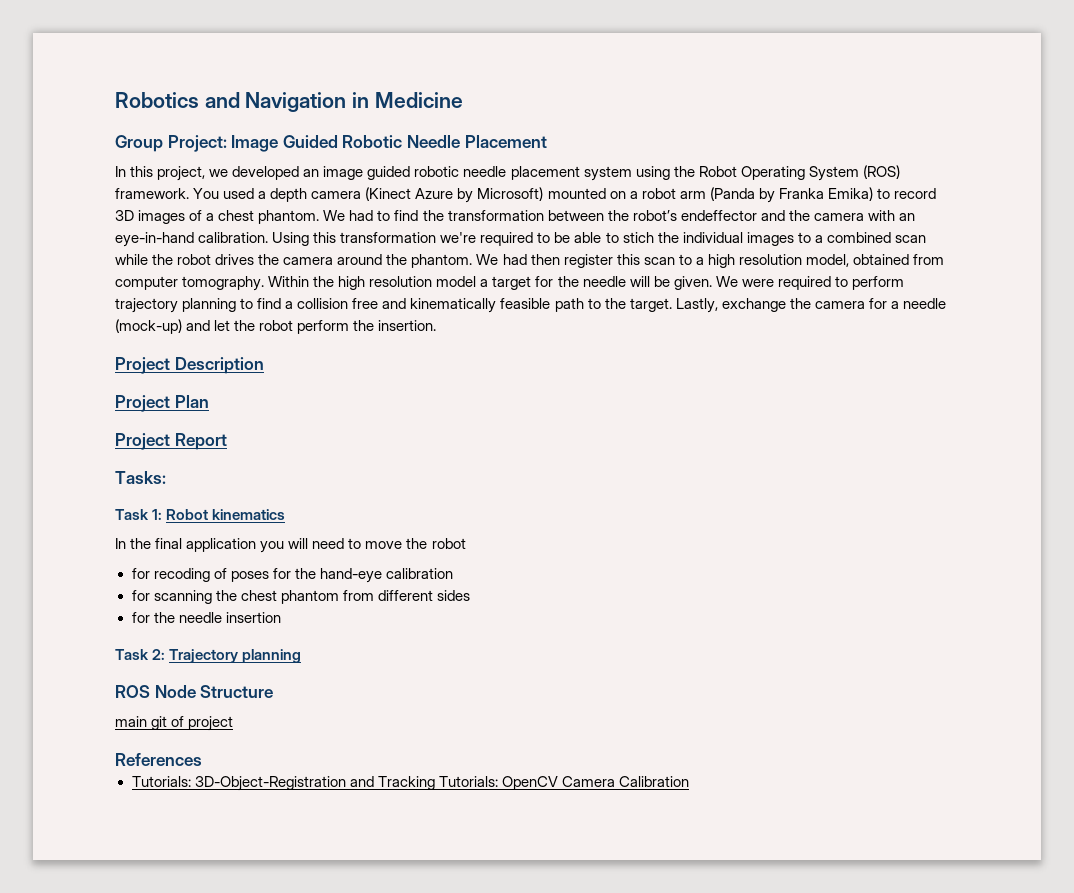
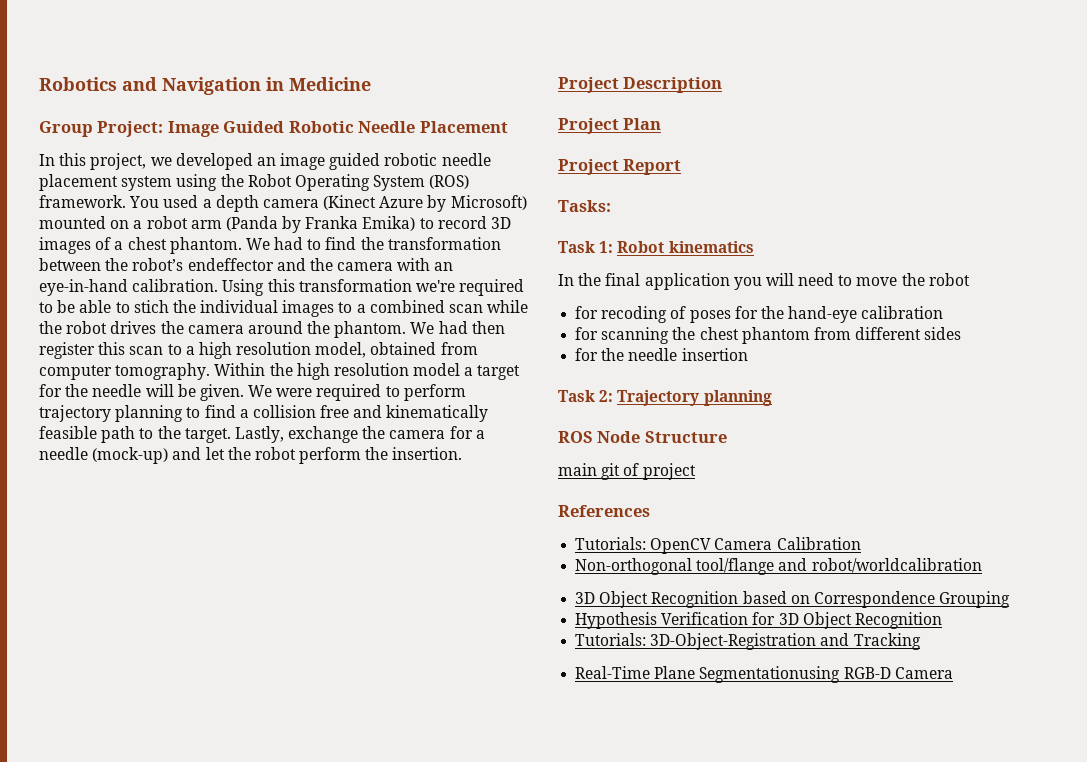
+ Tutorials: OpenCV Camera Calibration
+ Non-orthogonal tool/flange and robot/worldcalibration
+ 3D Object Recognition based on Correspondence Grouping
+ Hypothesis Verification for 3D Object Recognition
- Tutorials: 3D-Object-Registration and Tracking Tutorials: OpenCV Camera Calibration
+ Tutorials: 3D-Object-Registration and Tracking
+ Real-Time Plane Segmentationusing RGB-D Camera

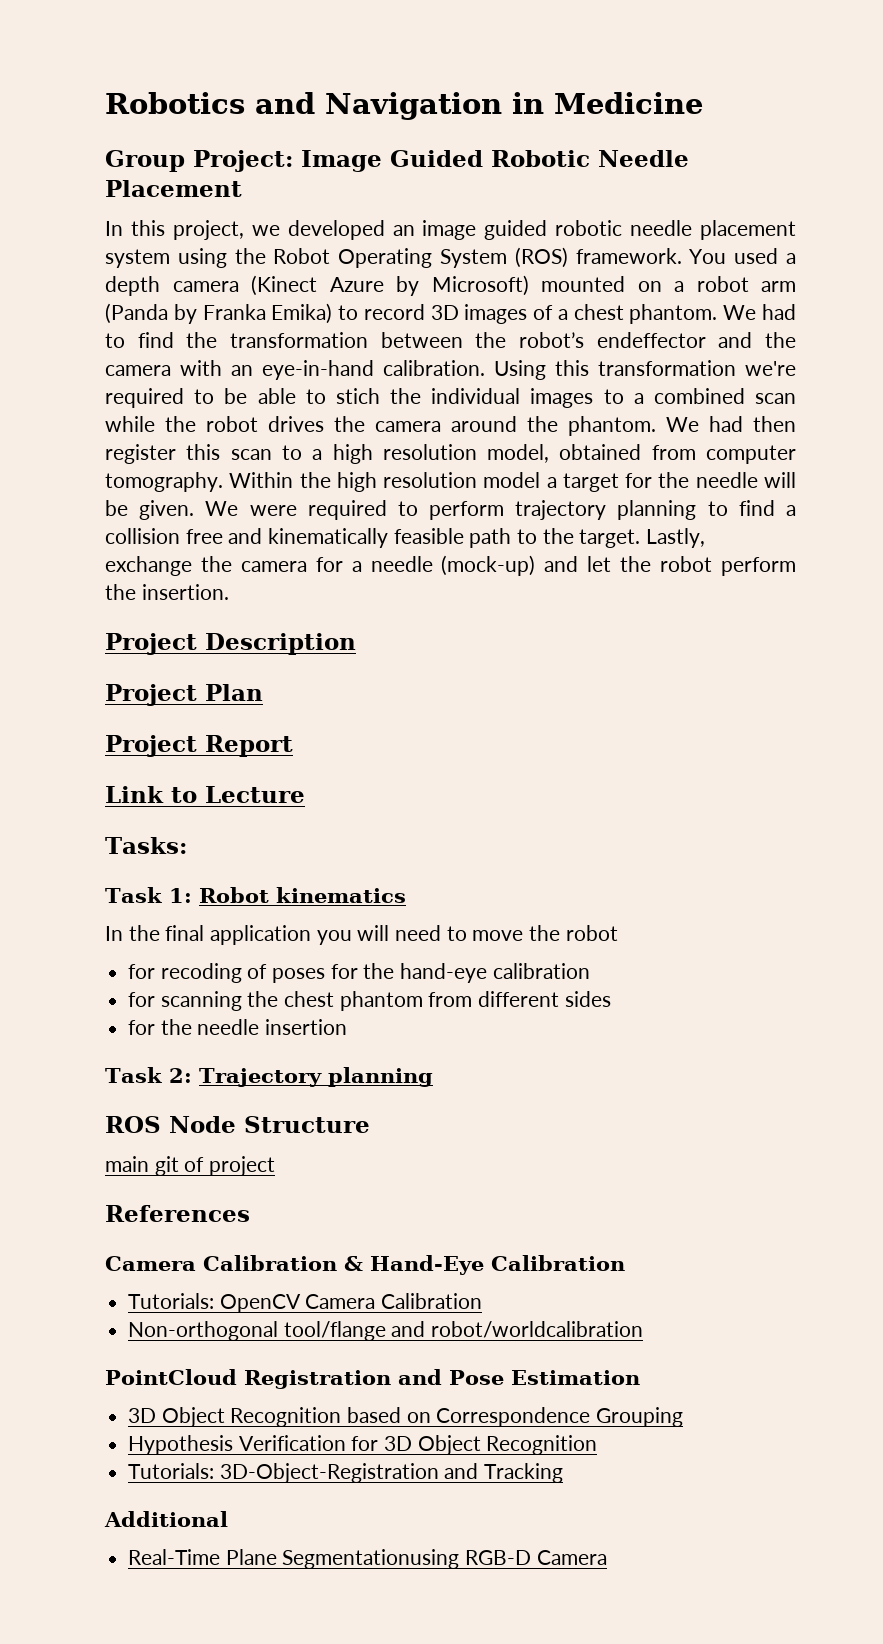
+ Link to Lecture
+ Camera Calibration & Hand-Eye Calibration
+ PointCloud Registration and Pose Estimation
+ Additional

